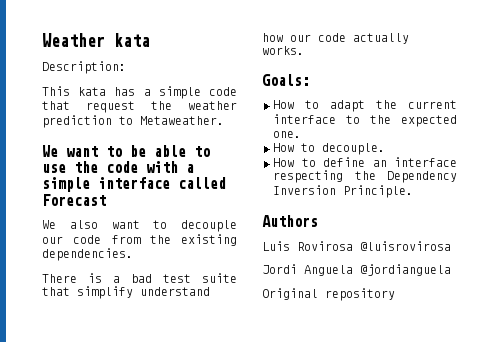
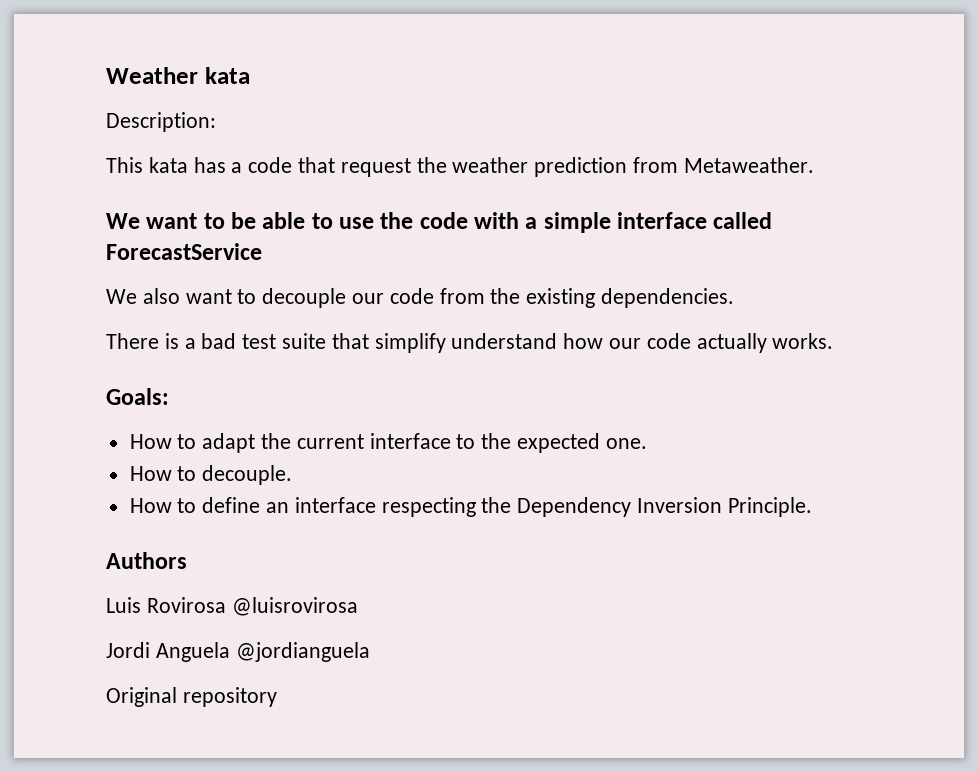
- This kata has a simple code that request the weather prediction to Metaweather.
+ This kata has a code that request the weather prediction from Metaweather.
- We want to be able to use the code with a simple interface called Forecast
+ We want to be able to use the code with a simple interface called ForecastService

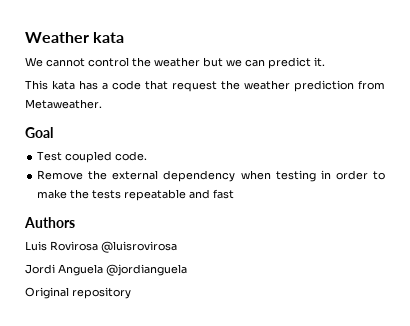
- Description:
+ We cannot control the weather but we can predict it.
- We want to be able to use the code with a simple interface called ForecastService
- We also want to decouple our code from the existing dependencies.
- There is a bad test suite that simplify understand how our code actually works.
- Goals:
- How to adapt the current interface to the expected one.
- How to decouple.
- How to define an interface respecting the Dependency Inversion Principle.
+ Goal
+ Test coupled code.
+ Remove the external dependency when testing in order to make the tests repeatable and fast

